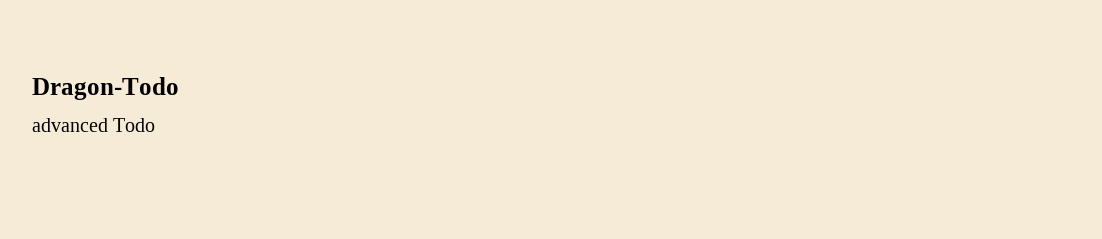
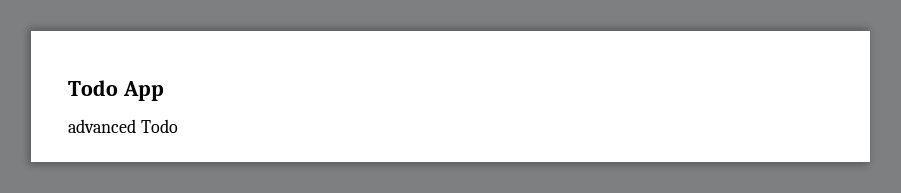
- Dragon-Todo
+ Todo App

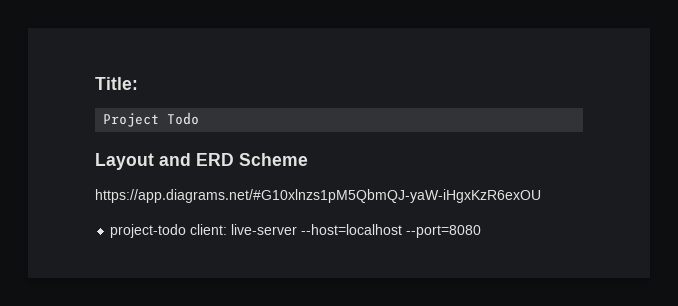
- Todo App
- advanced Todo
+ Title:
+ Project Todo
+ Layout and ERD Scheme
+ https://app.diagrams.net/#G10xlnzs1pM5QbmQJ-yaW-iHgxKzR6exOU
+ project-todo client: live-server --host=localhost --port=8080

